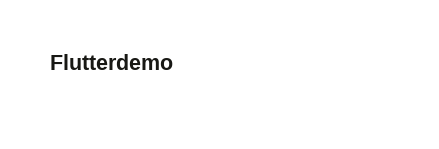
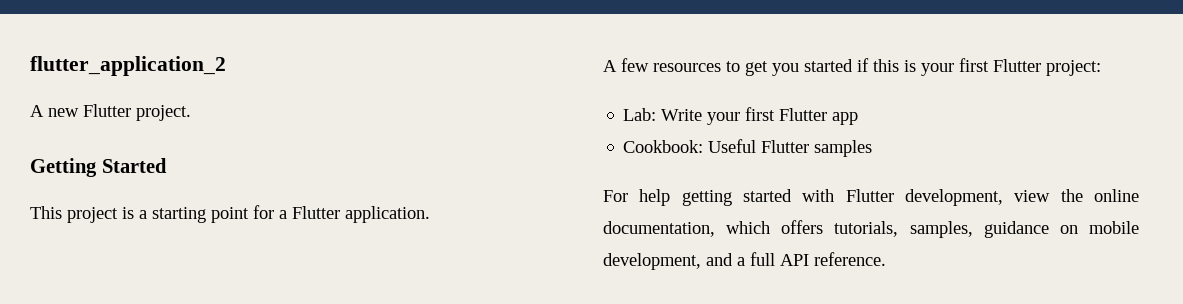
- Flutterdemo
+ flutter_application_2
+ A new Flutter project.
+ Getting Started
+ This project is a starting point for a Flutter application.
+ A few resources to get you started if this is your first Flutter project:
+ Lab: Write your first Flutter app
+ Cookbook: Useful Flutter samples
+ For help getting started with Flutter development, view the online documentation, which offers tutorials, samples, guidance on mobile development, and a full API reference.

